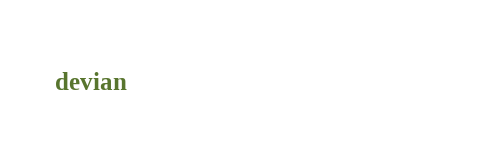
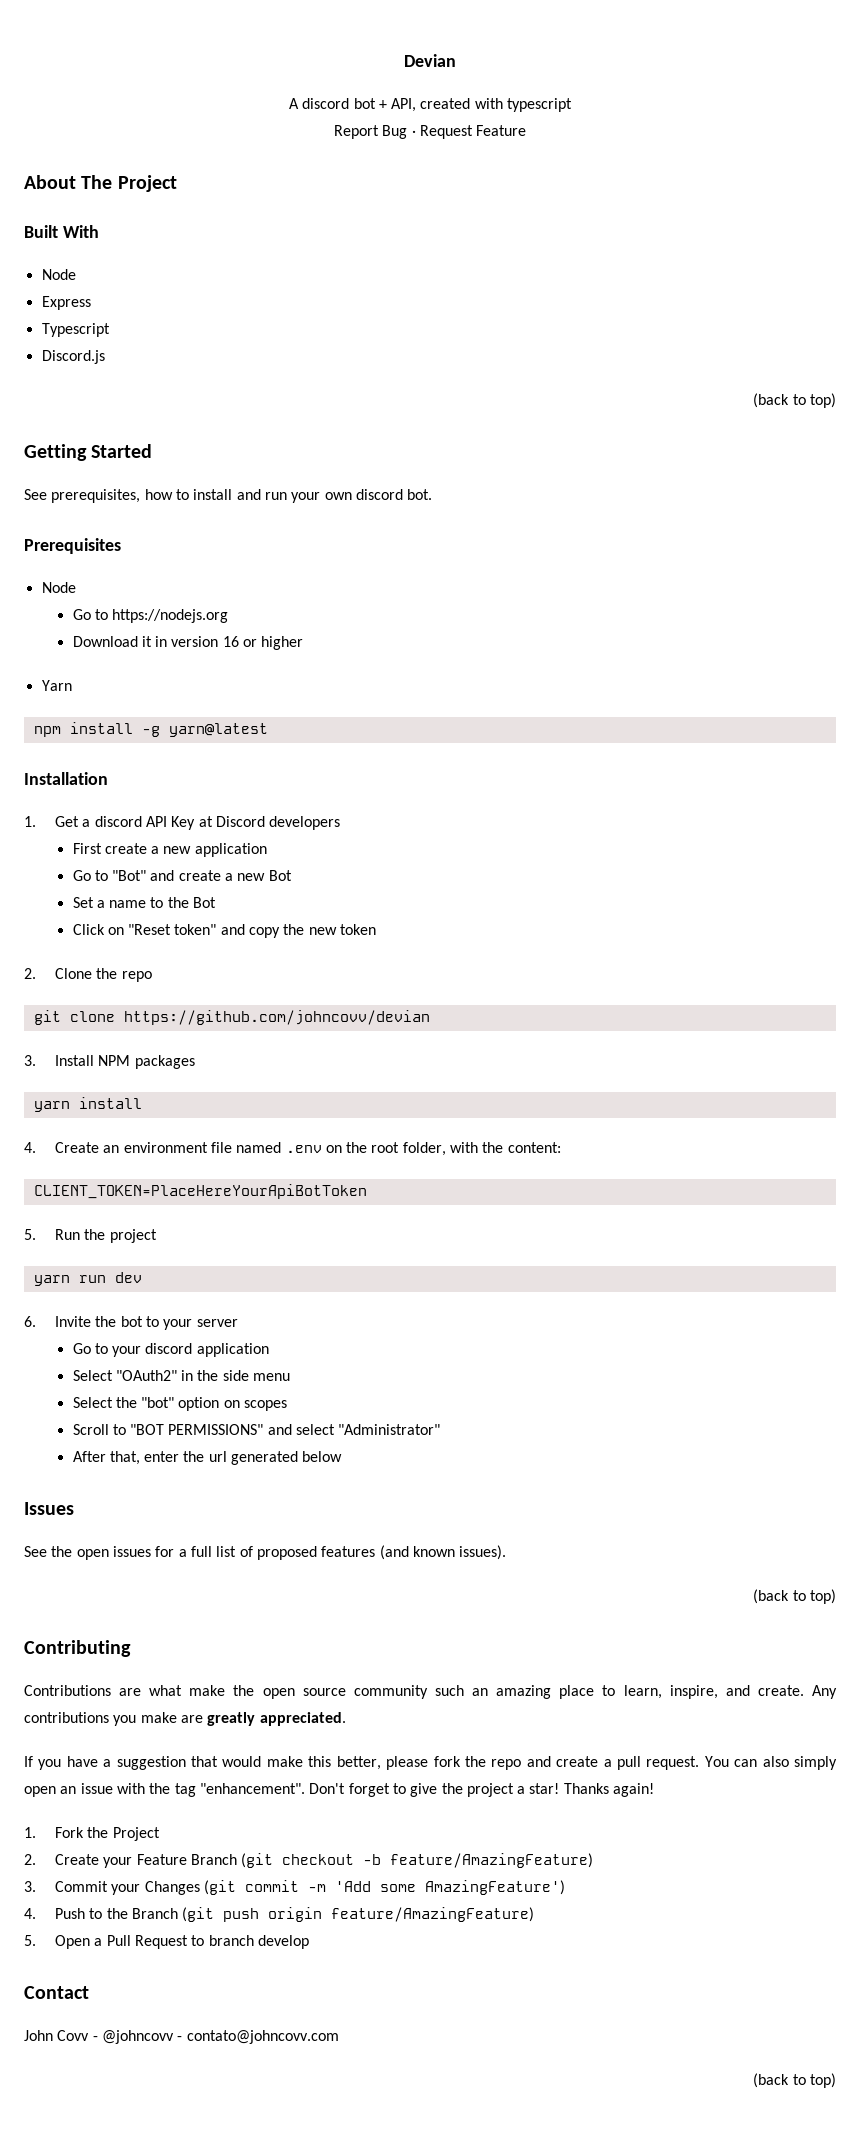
- devian
+ Devian
+ A discord bot + API, created with typescript
+ Report Bug · Request Feature
+ About The Project
+ Built With
+ Node
+ Express
+ Typescript
+ Discord.js
+ (back to top)
+ Getting Started
+ See prerequisites, how to install and run your own discord bot.
+ Prerequisites
+ Node
+ Go to https://nodejs.org
+ Download it in version 16 or higher
+ Yarn
+ npm install -g yarn@latest
+ Installation
+ 1. Get a discord API Key at Discord developers
+ First create a new application
+ Go to "Bot" and create a new Bot
+ Set a name to the Bot
+ Click on "Reset token" and copy the new token
+ 2. Clone the repo
+ git clone https://github.com/johncovv/devian
+ 3. Install NPM packages
+ yarn install
+ 4. Create an environment file named .env on the root folder, with the content:
+ CLIENT_TOKEN=PlaceHereYourApiBotToken
+ 5. Run the project
+ yarn run dev
+ 6. Invite the bot to your server
+ Go to your discord application
+ Select "OAuth2" in the side menu
+ Select the "bot" option on scopes
+ Scroll to "BOT PERMISSIONS" and select "Administrator"
+ After that, enter the url generated below
+ Issues
+ See the open issues for a full list of proposed features (and known issues).
+ (back to top)
+ Contributing
+ Contributions are what make the open source community such an amazing place to learn, inspire, and create. Any contributions you make are greatly appreciated.
+ If you have a suggestion that would make this better, please fork the repo and create a pull request. You can also simply open an issue with the tag "enhancement". Don't forget to give the project a star! Thanks again!
+ 1. Fork the Project
+ 2. Create your Feature Branch (git checkout -b feature/AmazingFeature)
+ 3. Commit your Changes (git commit -m 'Add some AmazingFeature')
+ 4. Push to the Branch (git push origin feature/AmazingFeature)
+ 5. Open a Pull Request to branch develop
+ Contact
+ John Covv - @johncovv - contato@johncovv.com
+ (back to top)

